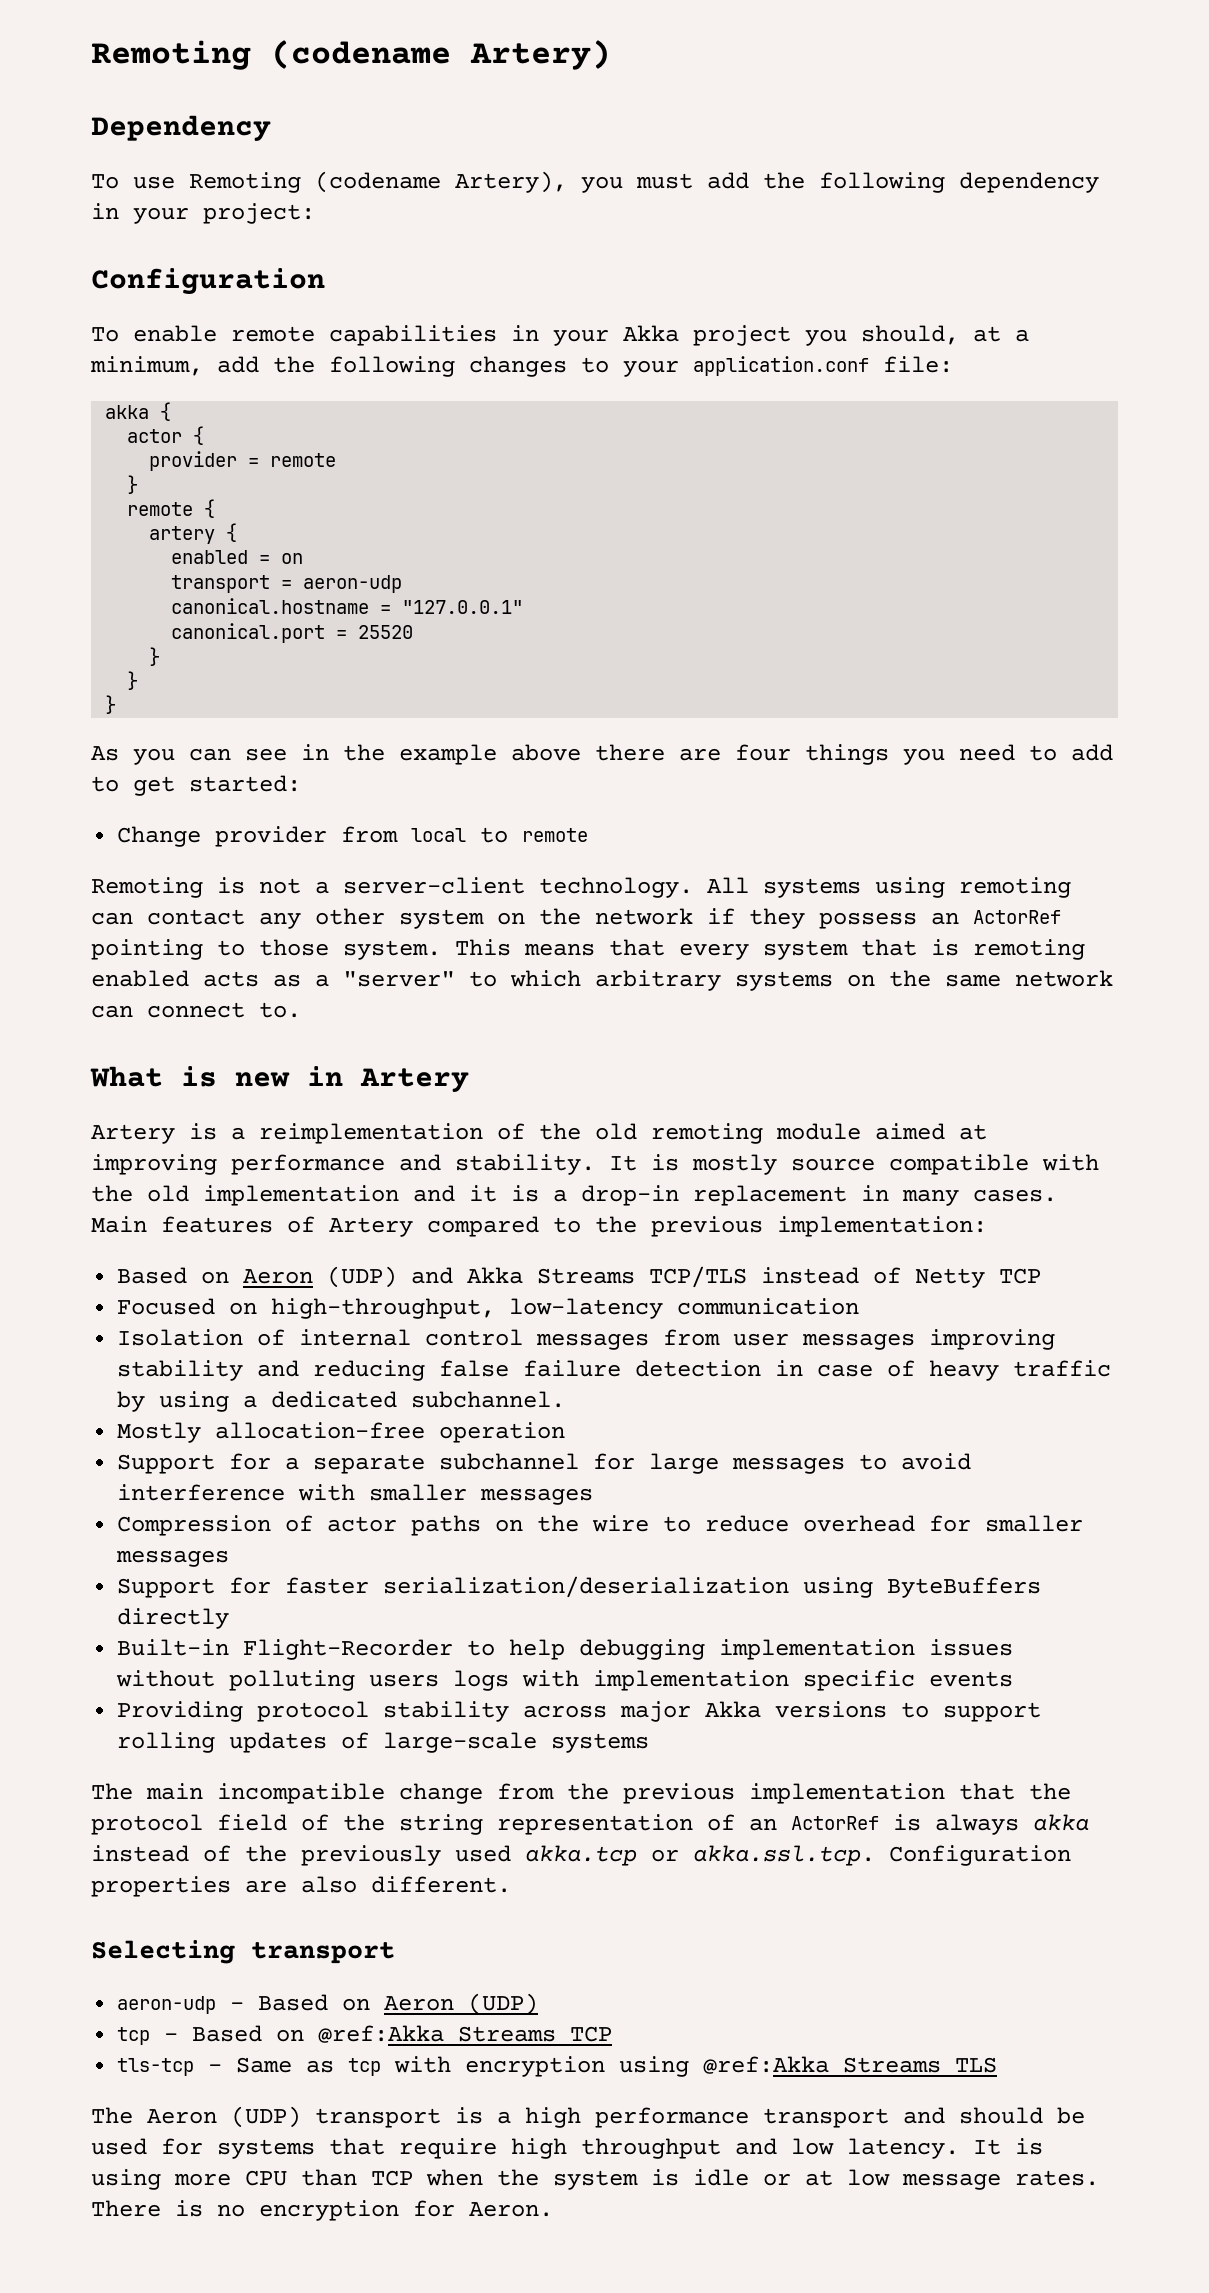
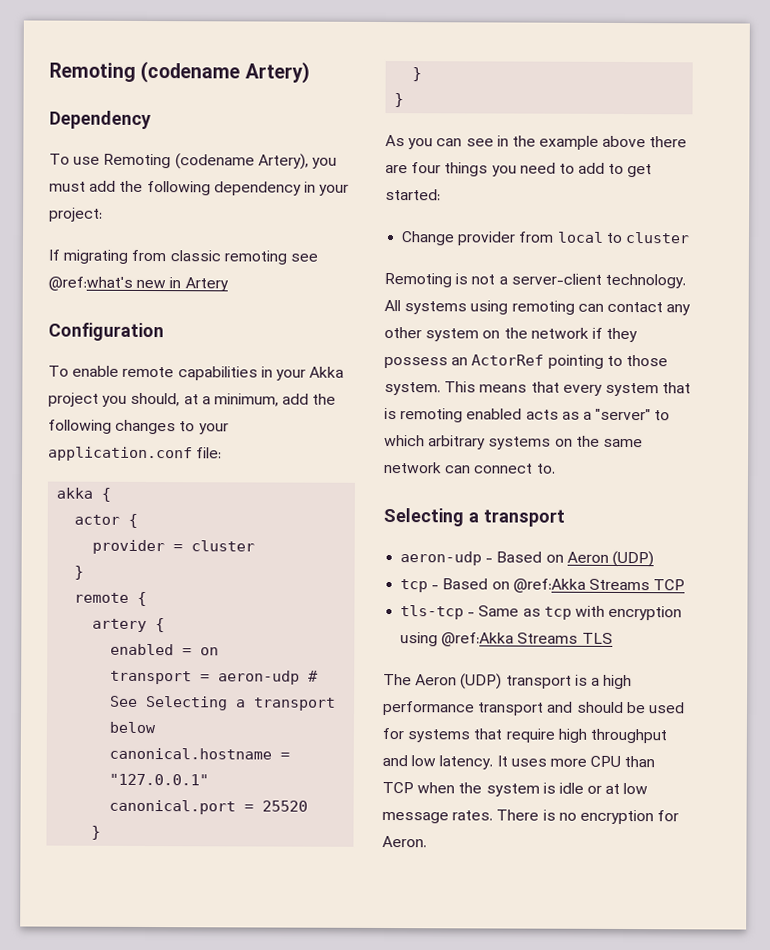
+ If migrating from classic remoting see @ref:what's new in Artery
- provider = remote
+ provider = cluster
- transport = aeron-udp
+ transport = aeron-udp # See Selecting a transport below
- Change provider from local to remote
+ Change provider from local to cluster
  This means that every system that is remoting enabled acts as a "server" to which arbitrary systems on the same network can connect to.
- What is new in Artery
- Artery is a reimplementation of the old remoting module aimed at improving performance and stability. It is mostly source compatible with the old implementation and it is a drop-in replacement in many cases. Main features of Artery compared to the previous implementation:
- Based on Aeron (UDP) and Akka Streams TCP/TLS instead of Netty TCP
- Focused on high-throughput, low-latency communication
- Isolation of internal control messages from user messages improving stability and reducing false failure detection in case of heavy traffic by using a dedicated subchannel.
- Mostly allocation-free operation
- Support for a separate subchannel for large messages to avoid interference with smaller messages
- Compression of actor paths on the wire to reduce overhead for smaller messages
- Support for faster serialization/deserialization using ByteBuffers directly
- Built-in Flight-Recorder to help debugging implementation issues without polluting users logs with implementation specific events
- Providing protocol stability across major Akka versions to support rolling updates of large-scale systems
- The main incompatible change from the previous implementation that the protocol field of the string representation of an ActorRef is always akka instead of the previously used akka.tcp or akka.ssl.tcp. Configuration properties are also different.
- Selecting transport
+ Selecting a transport
- It is using more CPU than TCP when the system is idle or at low message rates.
+ It uses more CPU than TCP when the system is idle or at low message rates.

